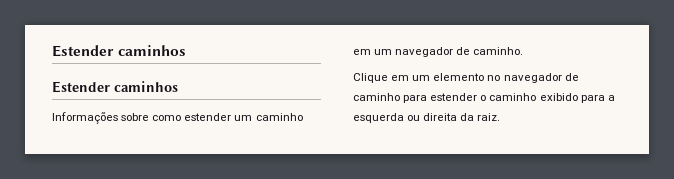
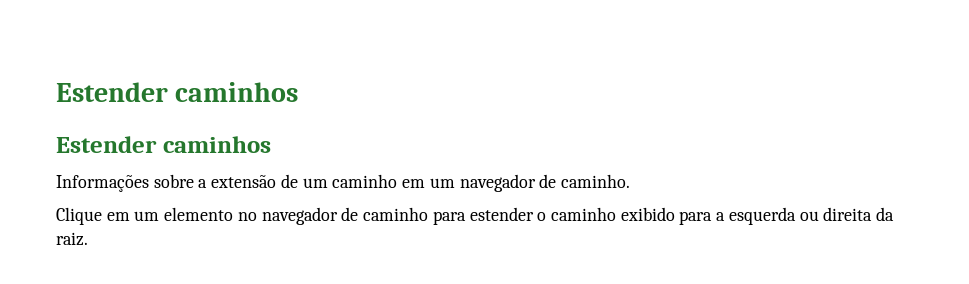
- Informações sobre como estender um caminho em um navegador de caminho.
+ Informações sobre a extensão de um caminho em um navegador de caminho.

